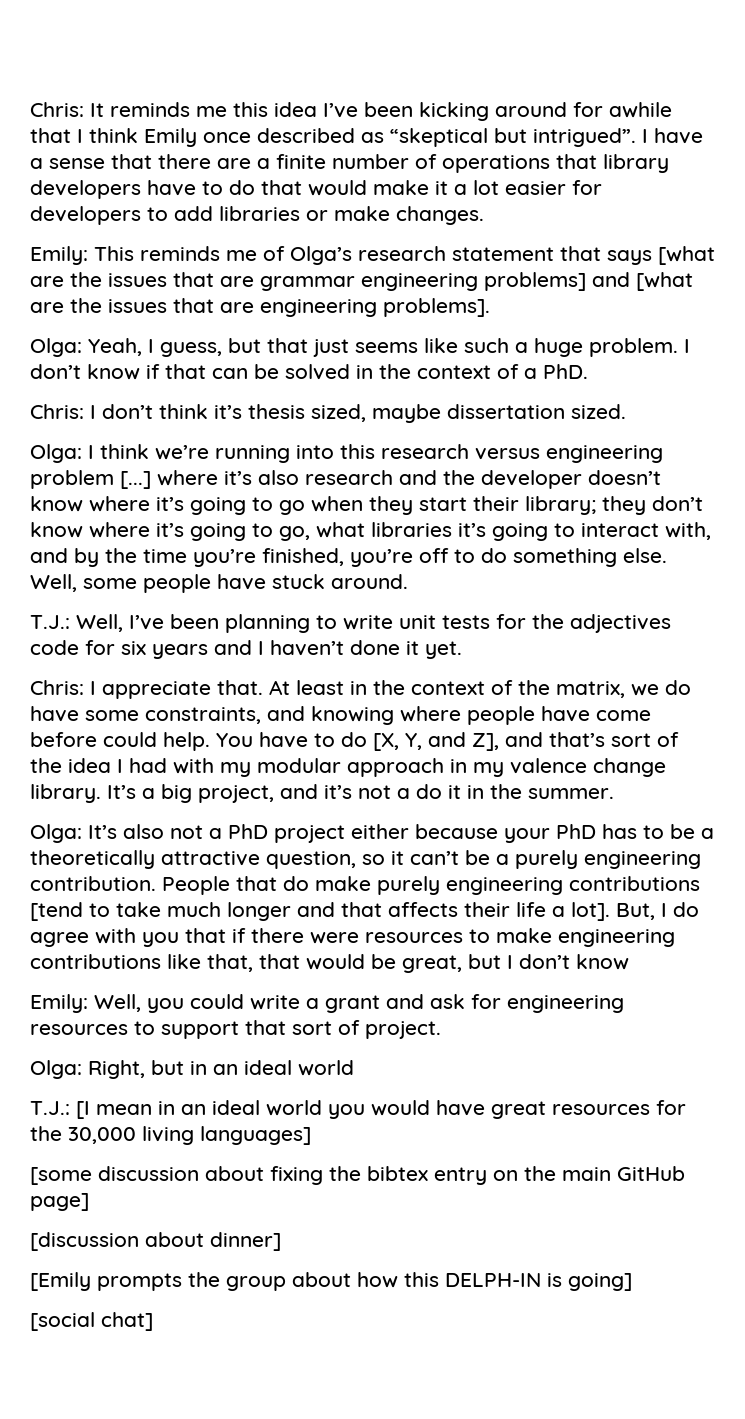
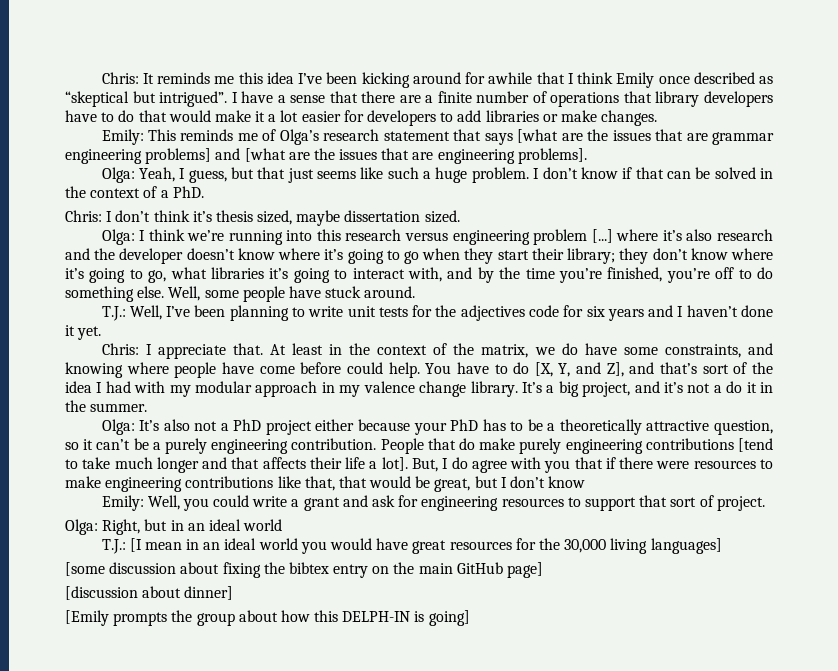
- [social chat]

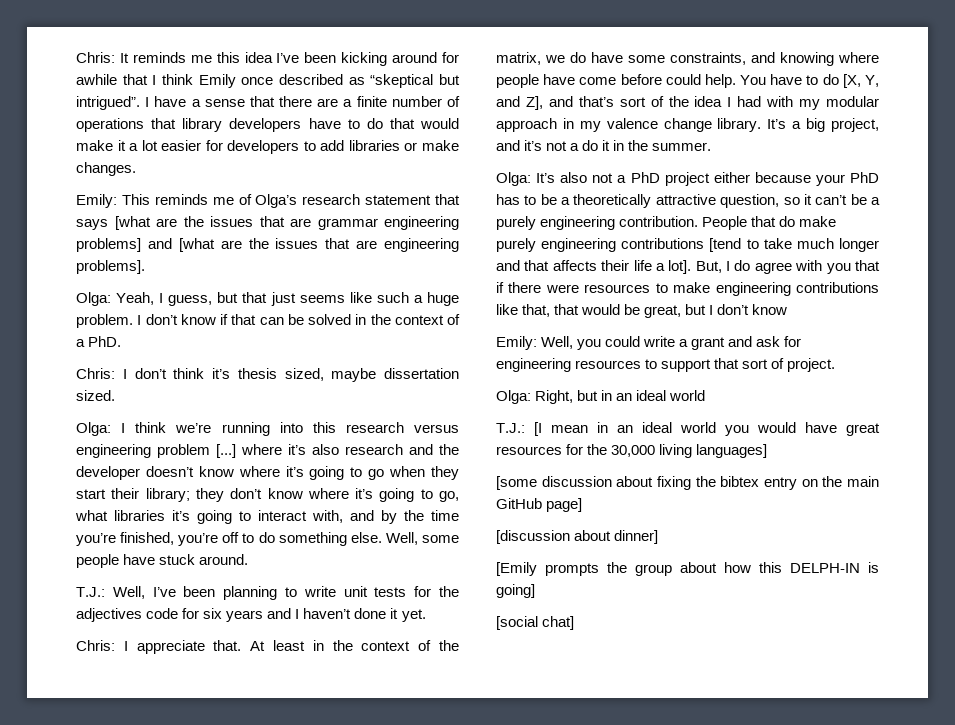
+ [social chat]

